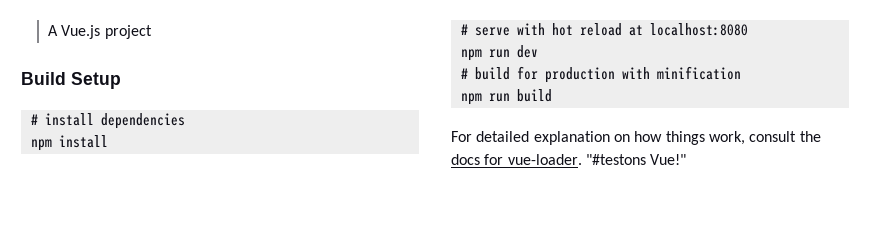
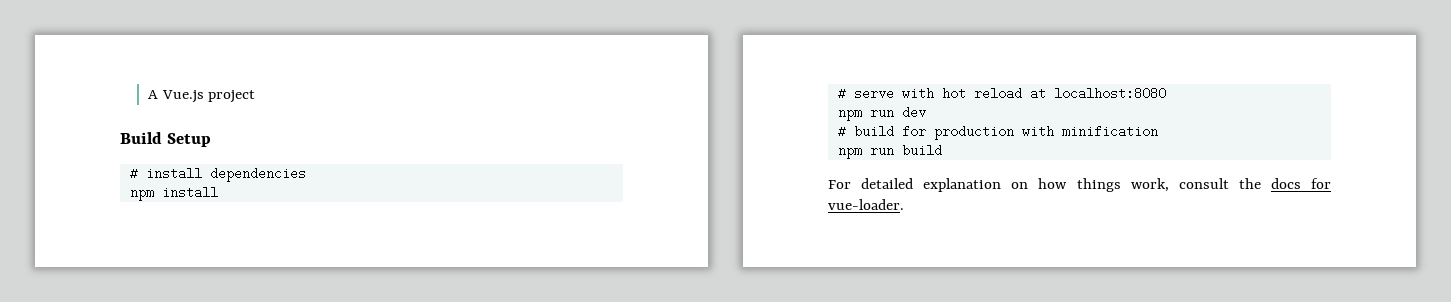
- "#testons Vue!"

